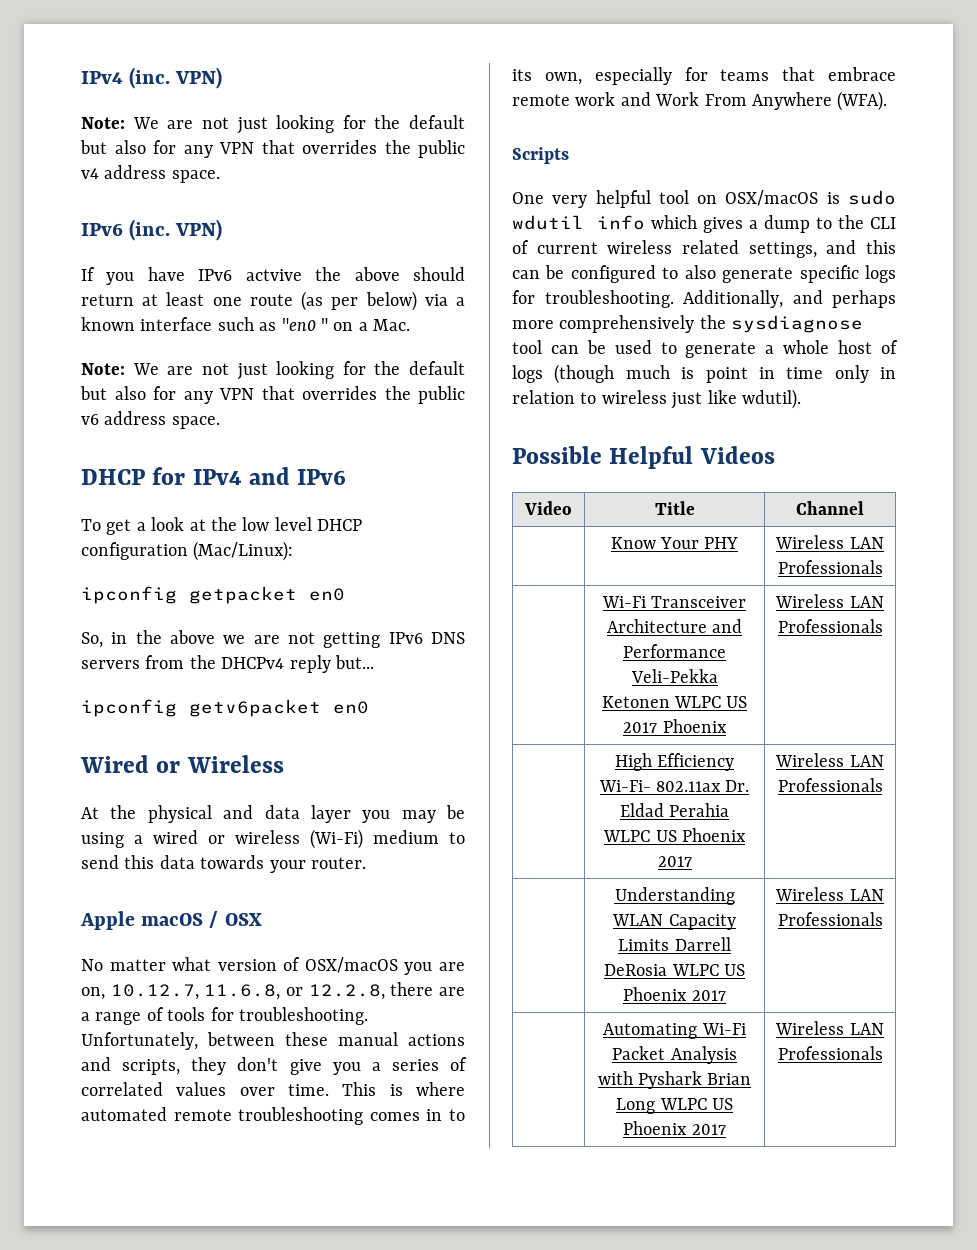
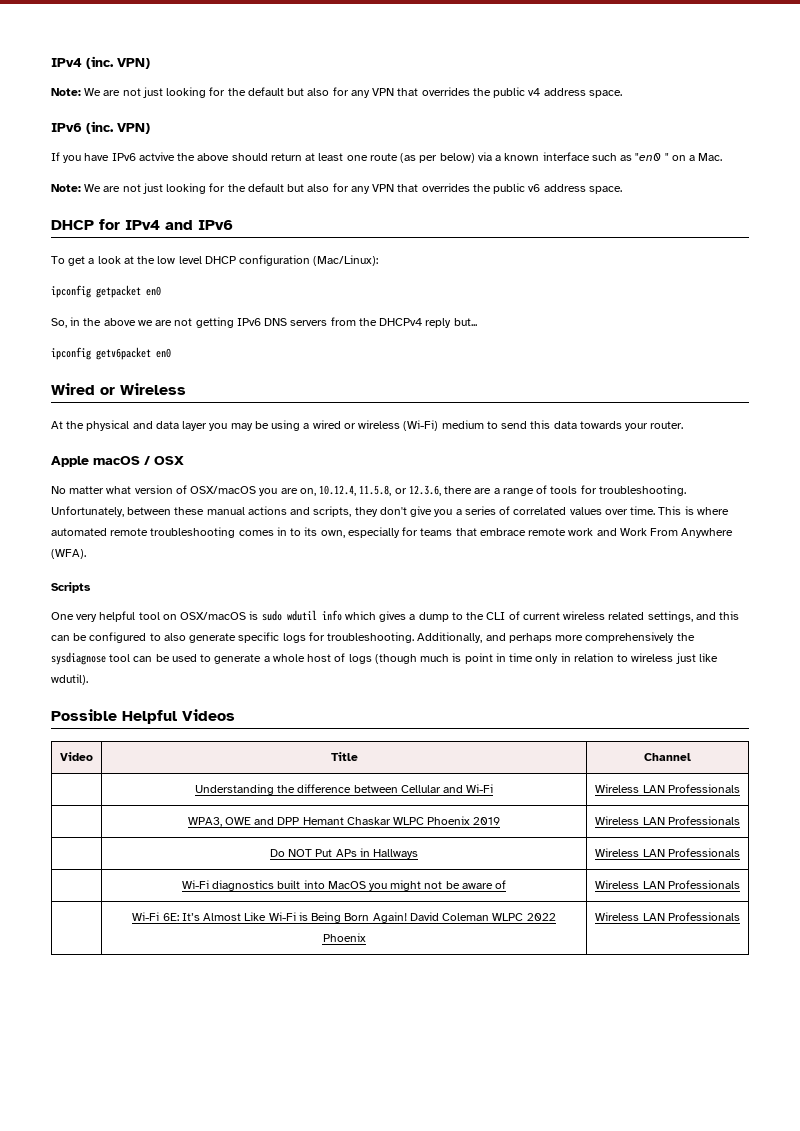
- No matter what version of OSX/macOS you are on, 10.12.7, 11.6.8, or 12.2.8, there are a range of tools for troubleshooting.
+ No matter what version of OSX/macOS you are on, 10.12.4, 11.5.8, or 12.3.6, there are a range of tools for troubleshooting.
- | Know Your PHY | Wireless LAN Professionals
- | Wi-Fi Transceiver Architecture and Performance Veli-Pekka Ketonen WLPC US 2017 Phoenix | Wireless LAN Professionals
- | High Efficiency Wi-Fi- 802.11ax Dr. Eldad Perahia WLPC US Phoenix 2017 | Wireless LAN Professionals
- | Understanding WLAN Capacity Limits Darrell DeRosia WLPC US Phoenix 2017 | Wireless LAN Professionals
- | Automating Wi-Fi Packet Analysis with Pyshark Brian Long WLPC US Phoenix 2017 | Wireless LAN Professionals
+ | Understanding the difference between Cellular and Wi-Fi | Wireless LAN Professionals
+ | WPA3, OWE and DPP Hemant Chaskar WLPC Phoenix 2019 | Wireless LAN Professionals
+ | Do NOT Put APs in Hallways | Wireless LAN Professionals
+ | Wi-Fi diagnostics built into MacOS you might not be aware of | Wireless LAN Professionals
+ | Wi-Fi 6E: It’s Almost Like Wi-Fi is Being Born Again! David Coleman WLPC 2022 Phoenix | Wireless LAN Professionals

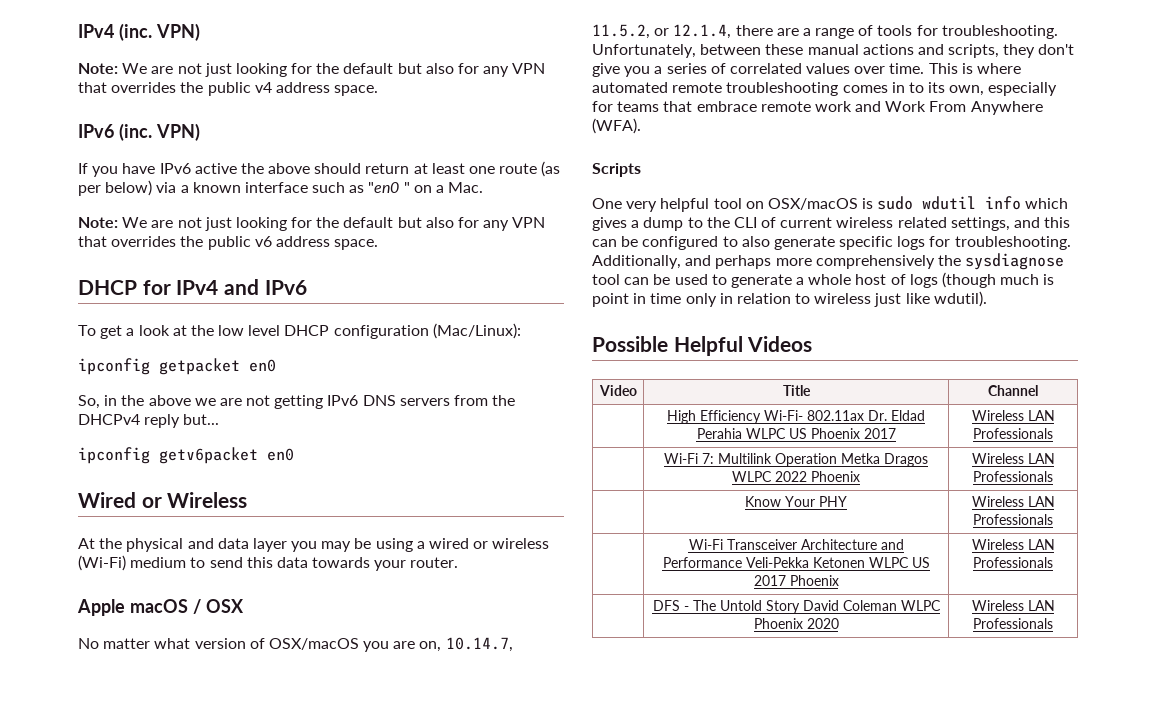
- If you have IPv6 actvive the above should return at least one route (as per below) via a known interface such as "en0 " on a Mac.
+ If you have IPv6 active the above should return at least one route (as per below) via a known interface such as "en0 " on a Mac.
- No matter what version of OSX/macOS you are on, 10.12.4, 11.5.8, or 12.3.6, there are a range of tools for troubleshooting.
+ No matter what version of OSX/macOS you are on, 10.14.7, 11.5.2, or 12.1.4, there are a range of tools for troubleshooting.
- | Understanding the difference between Cellular and Wi-Fi | Wireless LAN Professionals
- | WPA3, OWE and DPP Hemant Chaskar WLPC Phoenix 2019 | Wireless LAN Professionals
- | Do NOT Put APs in Hallways | Wireless LAN Professionals
- | Wi-Fi diagnostics built into MacOS you might not be aware of | Wireless LAN Professionals
- | Wi-Fi 6E: It’s Almost Like Wi-Fi is Being Born Again! David Coleman WLPC 2022 Phoenix | Wireless LAN Professionals
+ | High Efficiency Wi-Fi- 802.11ax Dr. Eldad Perahia WLPC US Phoenix 2017 | Wireless LAN Professionals
+ | Wi-Fi 7: Multilink Operation Metka Dragos WLPC 2022 Phoenix | Wireless LAN Professionals
+ | Know Your PHY | Wireless LAN Professionals
+ | Wi-Fi Transceiver Architecture and Performance Veli-Pekka Ketonen WLPC US 2017 Phoenix | Wireless LAN Professionals
+ | DFS - The Untold Story David Coleman WLPC Phoenix 2020 | Wireless LAN Professionals

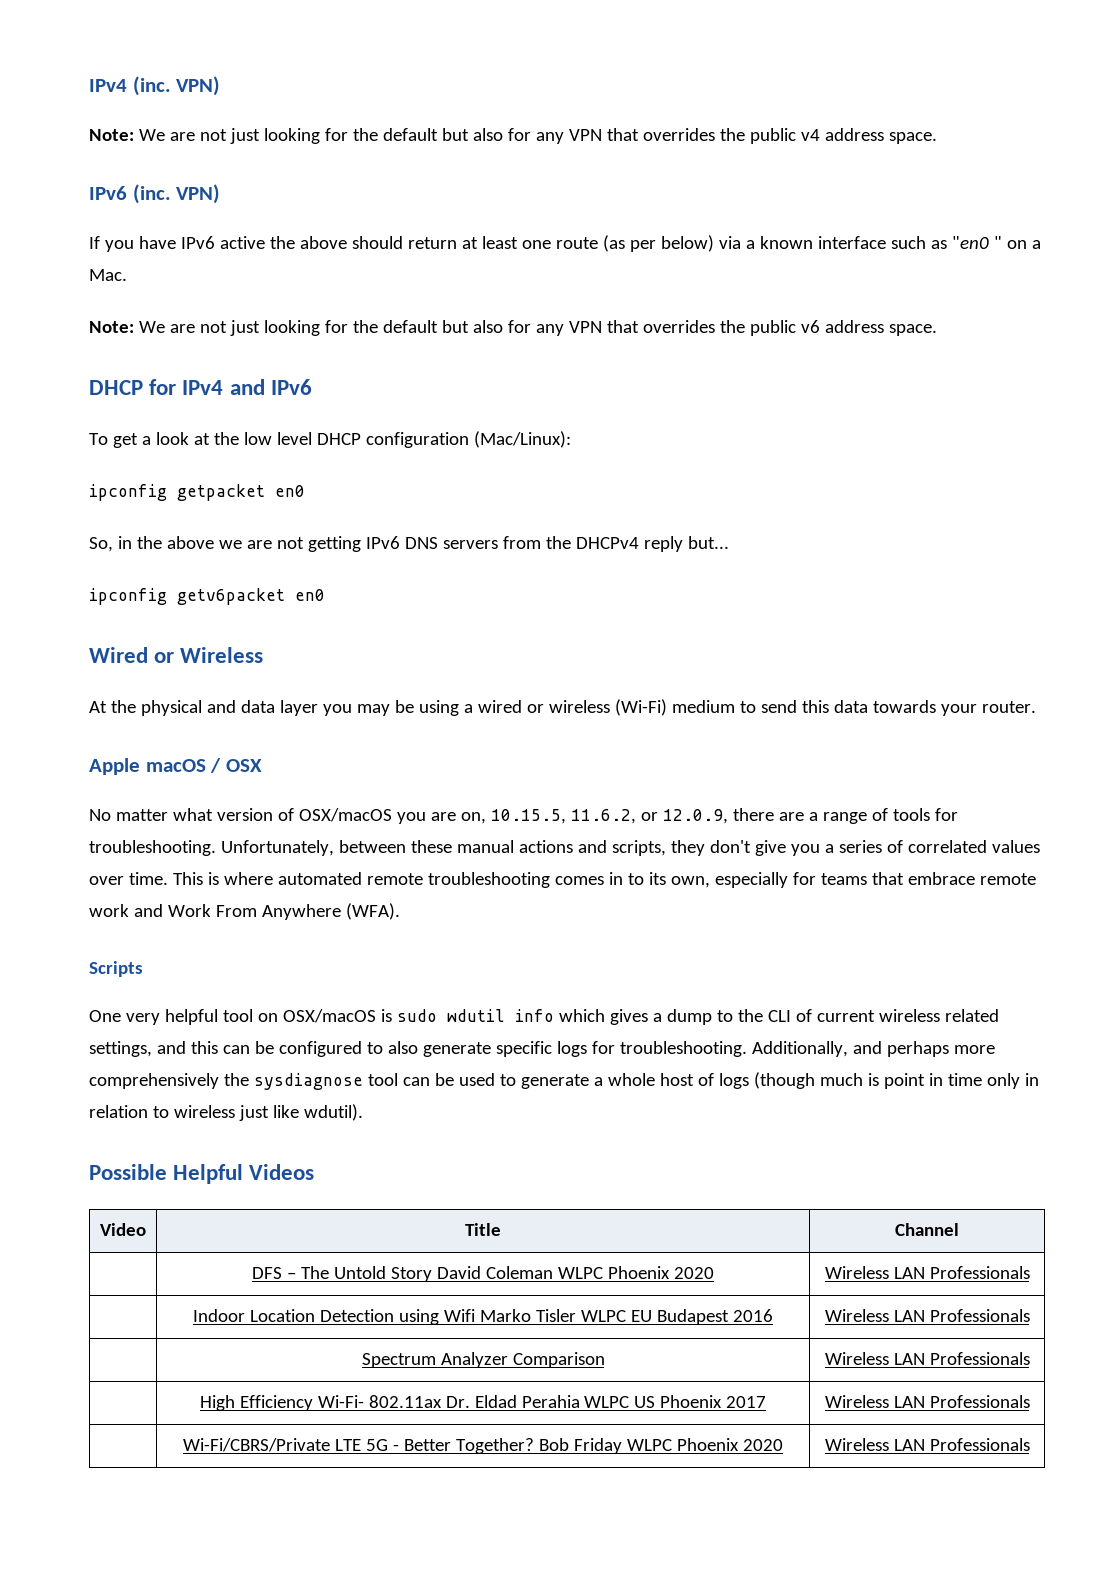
- No matter what version of OSX/macOS you are on, 10.14.7, 11.5.2, or 12.1.4, there are a range of tools for troubleshooting.
+ No matter what version of OSX/macOS you are on, 10.15.5, 11.6.2, or 12.0.9, there are a range of tools for troubleshooting.
+ | DFS – The Untold Story David Coleman WLPC Phoenix 2020 | Wireless LAN Professionals
+ | Indoor Location Detection using Wifi Marko Tisler WLPC EU Budapest 2016 | Wireless LAN Professionals
+ | Spectrum Analyzer Comparison | Wireless LAN Professionals
- | Wi-Fi 7: Multilink Operation Metka Dragos WLPC 2022 Phoenix | Wireless LAN Professionals
- | Know Your PHY | Wireless LAN Professionals
- | Wi-Fi Transceiver Architecture and Performance Veli-Pekka Ketonen WLPC US 2017 Phoenix | Wireless LAN Professionals
- | DFS - The Untold Story David Coleman WLPC Phoenix 2020 | Wireless LAN Professionals
+ | Wi-Fi/CBRS/Private LTE 5G - Better Together? Bob Friday WLPC Phoenix 2020 | Wireless LAN Professionals

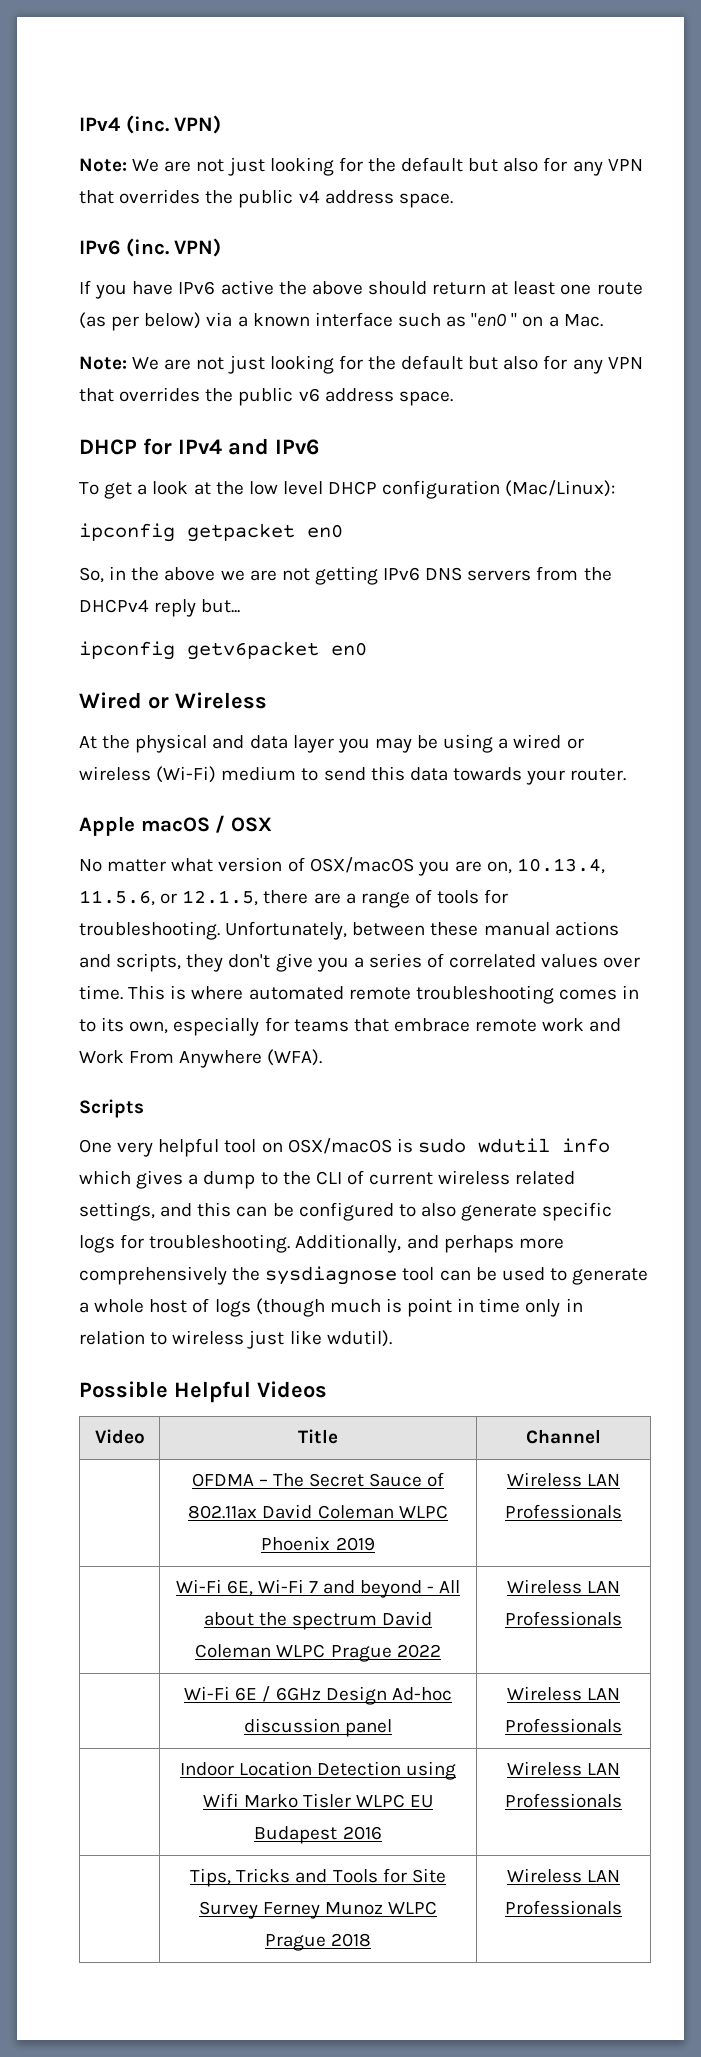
- No matter what version of OSX/macOS you are on, 10.15.5, 11.6.2, or 12.0.9, there are a range of tools for troubleshooting.
+ No matter what version of OSX/macOS you are on, 10.13.4, 11.5.6, or 12.1.5, there are a range of tools for troubleshooting.
- | DFS – The Untold Story David Coleman WLPC Phoenix 2020 | Wireless LAN Professionals
+ | OFDMA – The Secret Sauce of 802.11ax David Coleman WLPC Phoenix 2019 | Wireless LAN Professionals
+ | Wi-Fi 6E, Wi-Fi 7 and beyond - All about the spectrum David Coleman WLPC Prague 2022 | Wireless LAN Professionals
+ | Wi-Fi 6E / 6GHz Design Ad-hoc discussion panel | Wireless LAN Professionals
- | Spectrum Analyzer Comparison | Wireless LAN Professionals
- | High Efficiency Wi-Fi- 802.11ax Dr. Eldad Perahia WLPC US Phoenix 2017 | Wireless LAN Professionals
- | Wi-Fi/CBRS/Private LTE 5G - Better Together? Bob Friday WLPC Phoenix 2020 | Wireless LAN Professionals
+ | Tips, Tricks and Tools for Site Survey Ferney Munoz WLPC Prague 2018 | Wireless LAN Professionals

